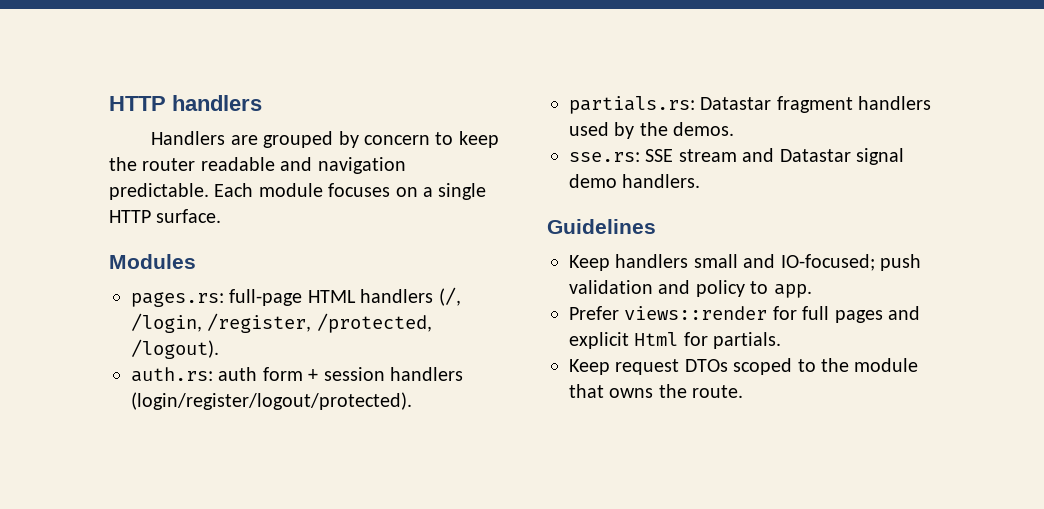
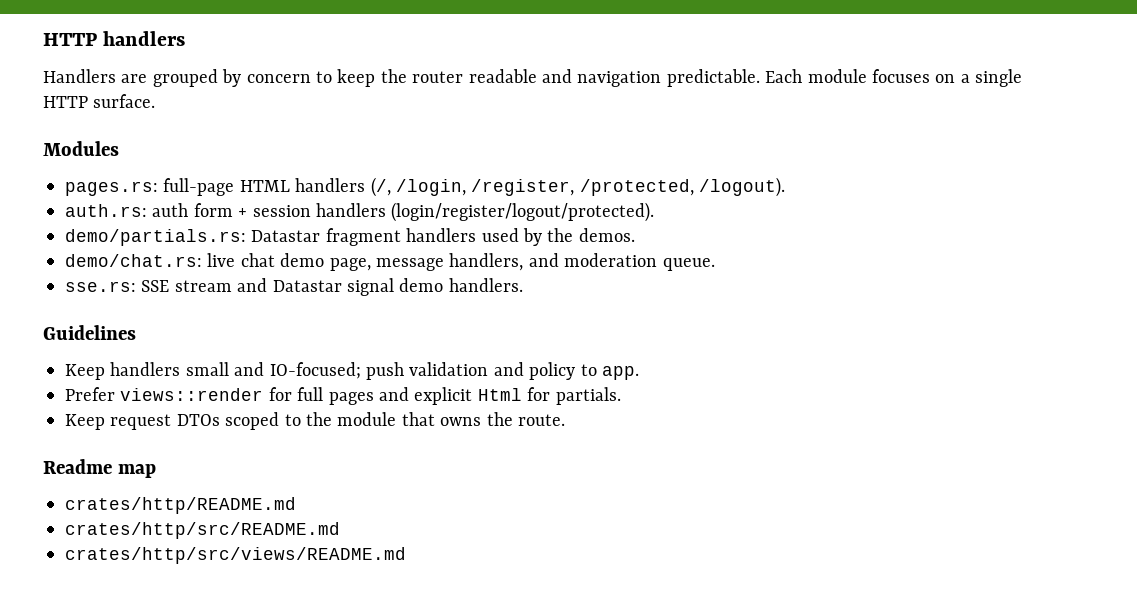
- partials.rs: Datastar fragment handlers used by the demos.
+ demo/partials.rs: Datastar fragment handlers used by the demos.
+ demo/chat.rs: live chat demo page, message handlers, and moderation queue.
+ Readme map
+ crates/http/README.md
+ crates/http/src/README.md
+ crates/http/src/views/README.md

